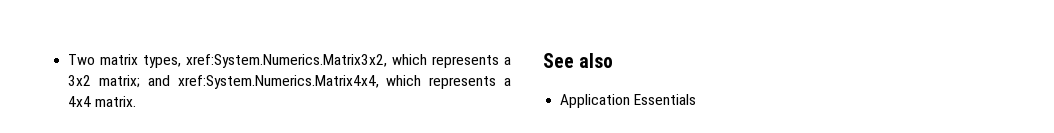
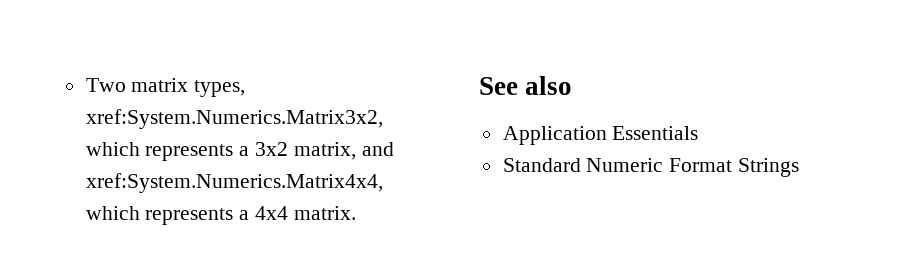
- Two matrix types, xref:System.Numerics.Matrix3x2, which represents a 3x2 matrix; and xref:System.Numerics.Matrix4x4, which represents a 4x4 matrix.
+ Two matrix types, xref:System.Numerics.Matrix3x2, which represents a 3x2 matrix, and xref:System.Numerics.Matrix4x4, which represents a 4x4 matrix.
+ Standard Numeric Format Strings

